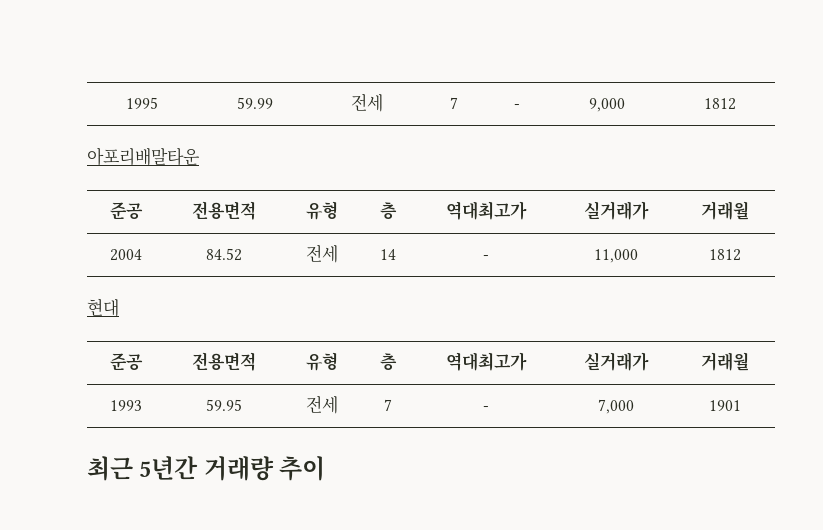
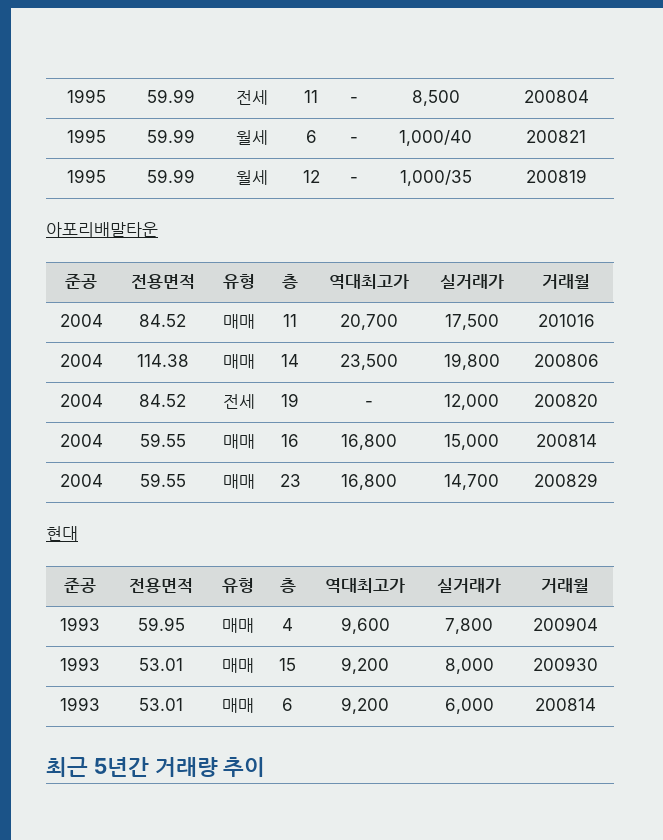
- 1995 | 59.99 | 전세 | 7 | - | 9,000 | 1812
+ 1995 | 59.99 | 전세 | 11 | - | 8,500 | 200804
+ 1995 | 59.99 | 월세 | 6 | - | 1,000/40 | 200821
+ 1995 | 59.99 | 월세 | 12 | - | 1,000/35 | 200819
- 2004 | 84.52 | 전세 | 14 | - | 11,000 | 1812
+ 2004 | 84.52 | 매매 | 11 | 20,700 | 17,500 | 201016
+ 2004 | 114.38 | 매매 | 14 | 23,500 | 19,800 | 200806
+ 2004 | 84.52 | 전세 | 19 | - | 12,000 | 200820
+ 2004 | 59.55 | 매매 | 16 | 16,800 | 15,000 | 200814
+ 2004 | 59.55 | 매매 | 23 | 16,800 | 14,700 | 200829
- 1993 | 59.95 | 전세 | 7 | - | 7,000 | 1901
+ 1993 | 59.95 | 매매 | 4 | 9,600 | 7,800 | 200904
+ 1993 | 53.01 | 매매 | 15 | 9,200 | 8,000 | 200930
+ 1993 | 53.01 | 매매 | 6 | 9,200 | 6,000 | 200814

